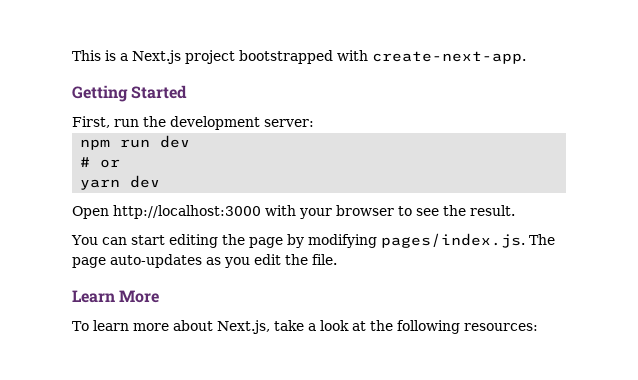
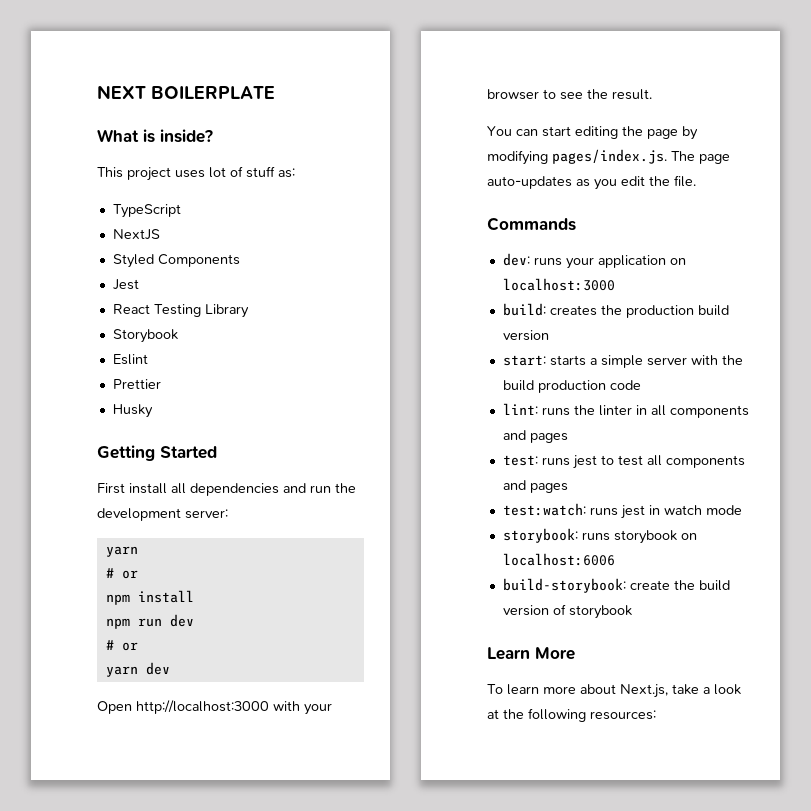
- This is a Next.js project bootstrapped with create-next-app.
+ NEXT BOILERPLATE
+ What is inside?
+ This project uses lot of stuff as:
+ TypeScript
+ NextJS
+ Styled Components
+ Jest
+ React Testing Library
+ Storybook
+ Eslint
+ Prettier
+ Husky
  Getting Started
- First, run the development server:
+ First install all dependencies and run the development server:
+ yarn
+ # or
+ npm install
+ Commands
+ dev: runs your application on localhost:3000
+ build: creates the production build version
+ start: starts a simple server with the build production code
+ lint: runs the linter in all components and pages
+ test: runs jest to test all components and pages
+ test:watch: runs jest in watch mode
+ storybook: runs storybook on localhost:6006
+ build-storybook: create the build version of storybook

